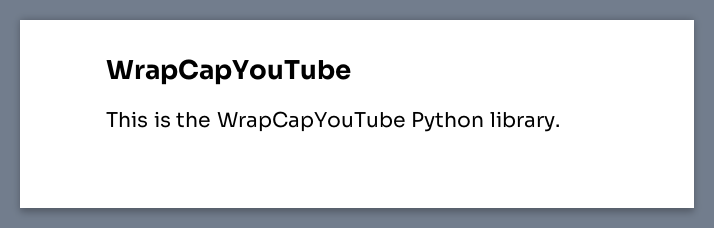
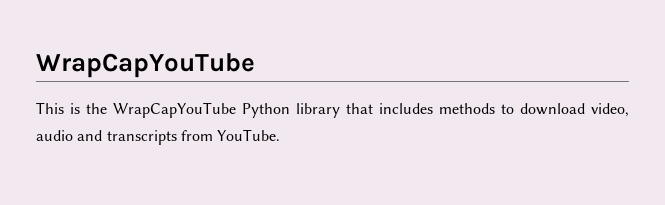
- This is the WrapCapYouTube Python library.
+ This is the WrapCapYouTube Python library that includes methods to download video, audio and transcripts from YouTube.

